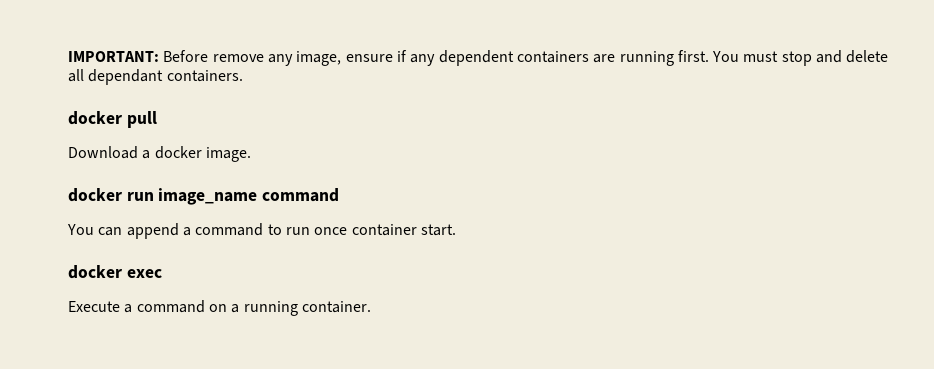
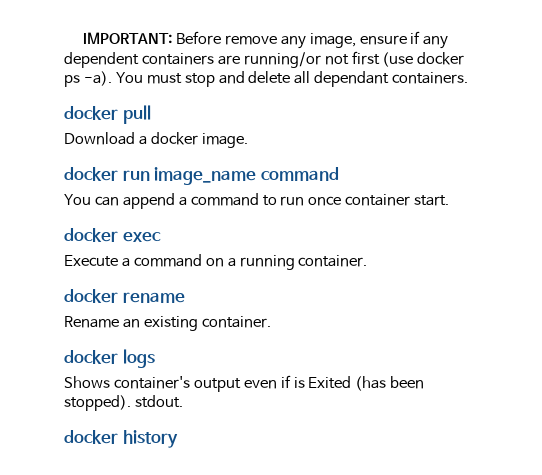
- IMPORTANT: Before remove any image, ensure if any dependent containers are running first.
+ IMPORTANT: Before remove any image, ensure if any dependent containers are running/or not first (use docker ps -a).
+ docker rename
+ Rename an existing container.
+ docker logs
+ Shows container's output even if is Exited (has been stopped). stdout.
+ docker history

